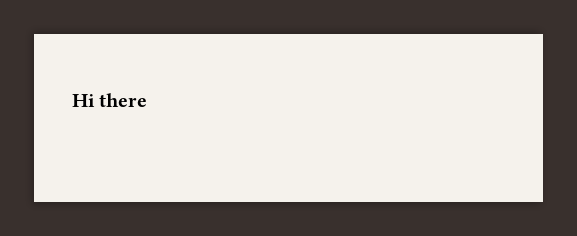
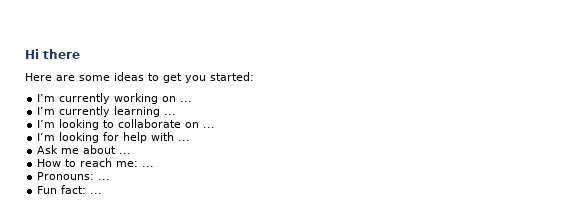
+ Here are some ideas to get you started:
+ I’m currently working on ...
+ I’m currently learning ...
+ I’m looking to collaborate on ...
+ I’m looking for help with ...
+ Ask me about ...
+ How to reach me: ...
+ Pronouns: ...
+ Fun fact: ...

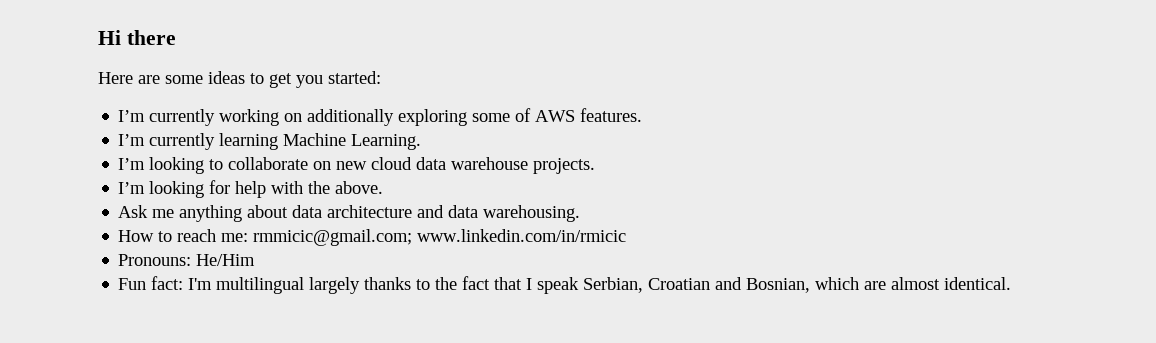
- I’m currently working on ...
+ I’m currently working on additionally exploring some of AWS features.
- I’m currently learning ...
+ I’m currently learning Machine Learning.
- I’m looking to collaborate on ...
+ I’m looking to collaborate on new cloud data warehouse projects.
- I’m looking for help with ...
+ I’m looking for help with the above.
- Ask me about ...
+ Ask me anything about data architecture and data warehousing.
- How to reach me: ...
+ How to reach me: rmmicic@gmail.com; www.linkedin.com/in/rmicic
- Pronouns: ...
+ Pronouns: He/Him
- Fun fact: ...
+ Fun fact: I'm multilingual largely thanks to the fact that I speak Serbian, Croatian and Bosnian, which are almost identical.

